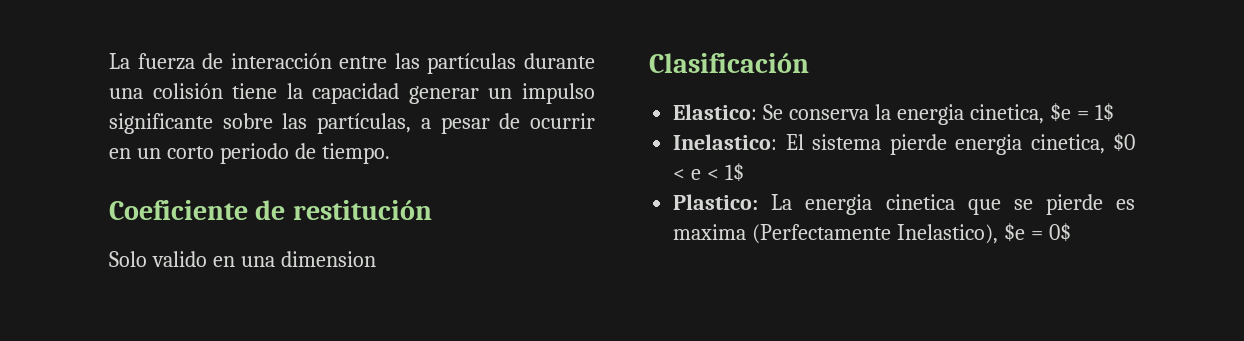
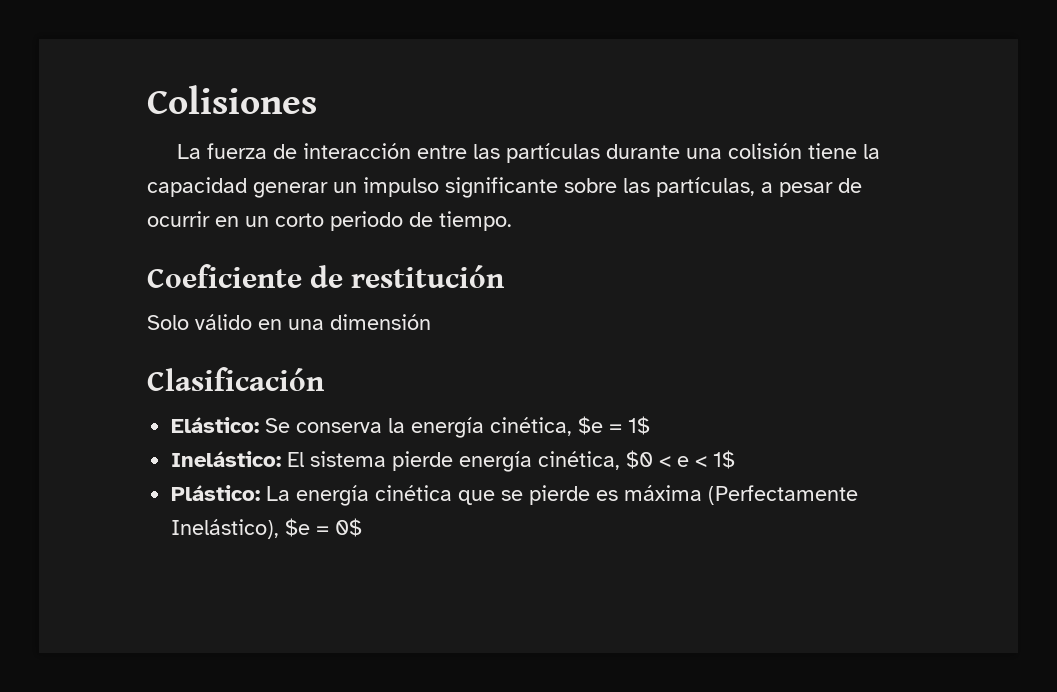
+ Colisiones
- Solo valido en una dimension
+ Solo válido en una dimensión
- Elastico: Se conserva la energia cinetica, $e = 1$
+ Elástico: Se conserva la energía cinética, $e = 1$
- Inelastico: El sistema pierde energia cinetica, $0 < e < 1$
+ Inelástico: El sistema pierde energía cinética, $0 < e < 1$
- Plastico: La energia cinetica que se pierde es maxima (Perfectamente Inelastico), $e = 0$
+ Plástico: La energía cinética que se pierde es máxima (Perfectamente Inelástico), $e = 0$

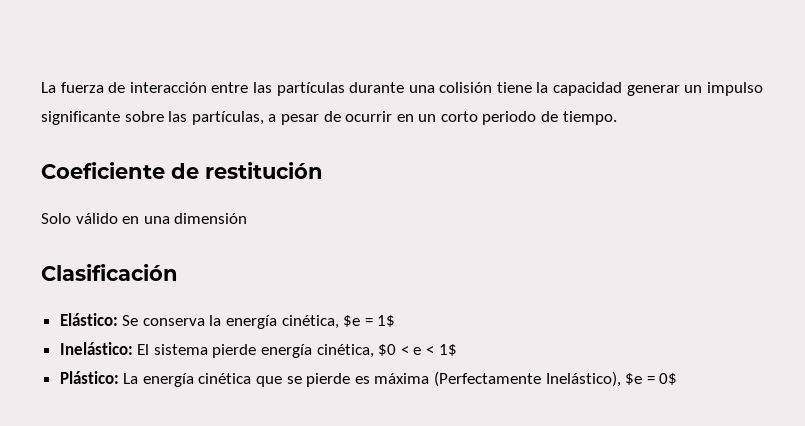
- Colisiones

